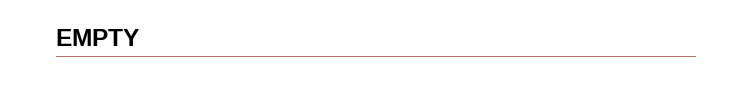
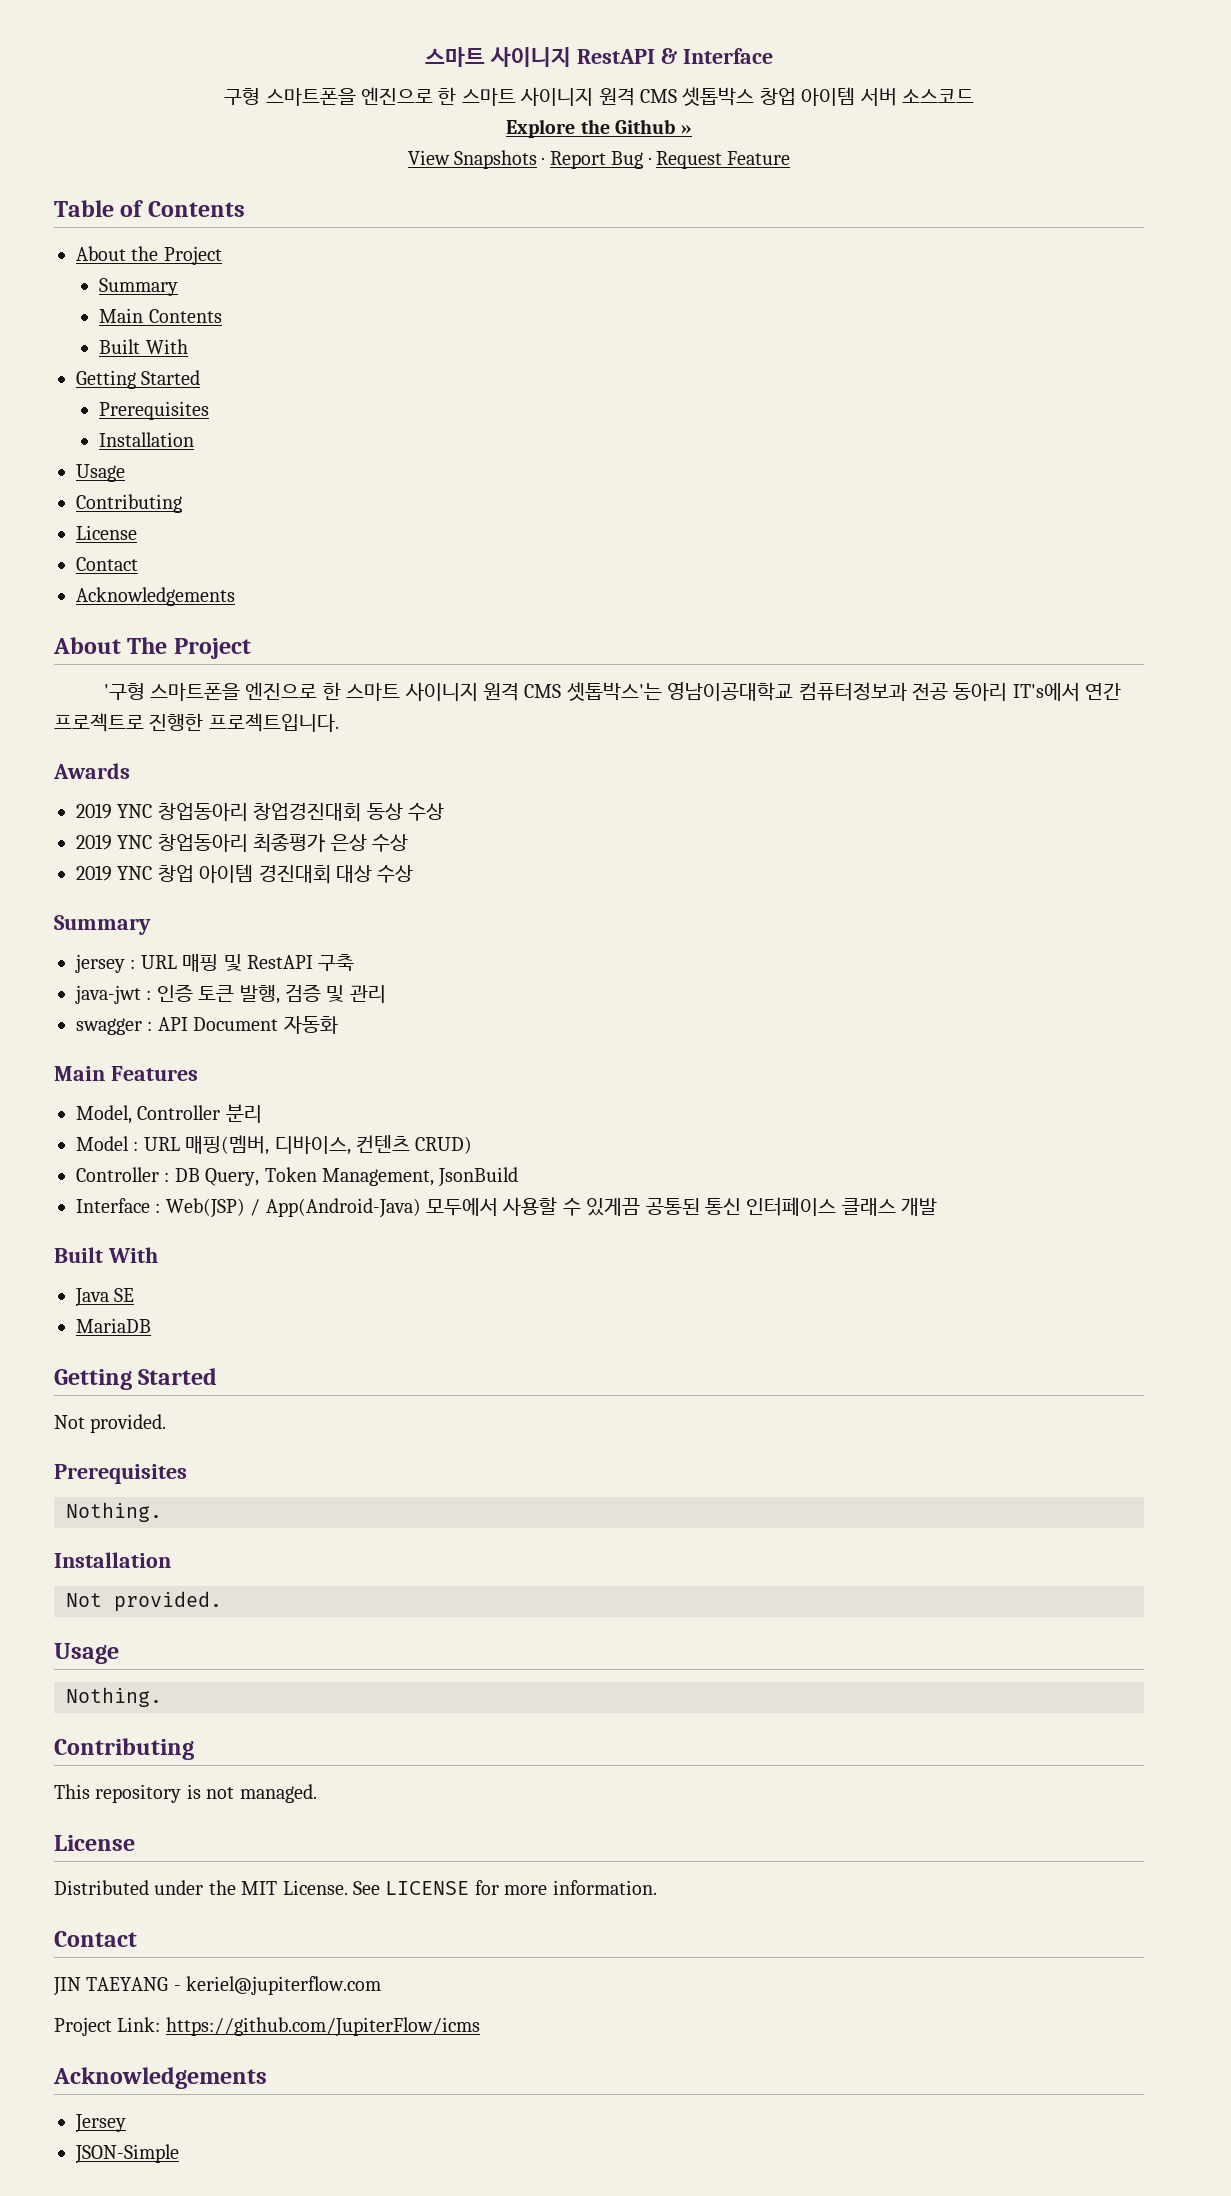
- EMPTY
+ 스마트 사이니지 RestAPI & Interface
+ 구형 스마트폰을 엔진으로 한 스마트 사이니지 원격 CMS 셋톱박스 창업 아이템 서버 소스코드
+ Explore the Github »
+ View Snapshots · Report Bug · Request Feature
+ Table of Contents
+ About the Project
+ Summary
+ Main Contents
+ Built With
+ Getting Started
+ Prerequisites
+ Installation
+ Usage
+ Contributing
+ License
+ Contact
+ Acknowledgements
+ About The Project
+ '구형 스마트폰을 엔진으로 한 스마트 사이니지 원격 CMS 셋톱박스'는 영남이공대학교 컴퓨터정보과 전공 동아리 IT's에서 연간 프로젝트로 진행한 프로젝트입니다.
+ Awards
+ 2019 YNC 창업동아리 창업경진대회 동상 수상
+ 2019 YNC 창업동아리 최종평가 은상 수상
+ 2019 YNC 창업 아이템 경진대회 대상 수상
+ Summary
+ jersey : URL 매핑 및 RestAPI 구축
+ java-jwt : 인증 토큰 발행, 검증 및 관리
+ swagger : API Document 자동화
+ Main Features
+ Model, Controller 분리
+ Model : URL 매핑(멤버, 디바이스, 컨텐츠 CRUD)
+ Controller : DB Query, Token Management, JsonBuild
+ Interface : Web(JSP) / App(Android-Java) 모두에서 사용할 수 있게끔 공통된 통신 인터페이스 클래스 개발
+ Built With
+ Java SE
+ MariaDB
+ Getting Started
+ Not provided.
+ Prerequisites
+ Nothing.
+ Installation
+ Not provided.
+ Usage
+ Nothing.
+ Contributing
+ This repository is not managed.
+ License
+ Distributed under the MIT License. See LICENSE for more information.
+ Contact
+ JIN TAEYANG - keriel@jupiterflow.com
+ Project Link: https://github.com/JupiterFlow/icms
+ Acknowledgements
+ Jersey
+ JSON-Simple

